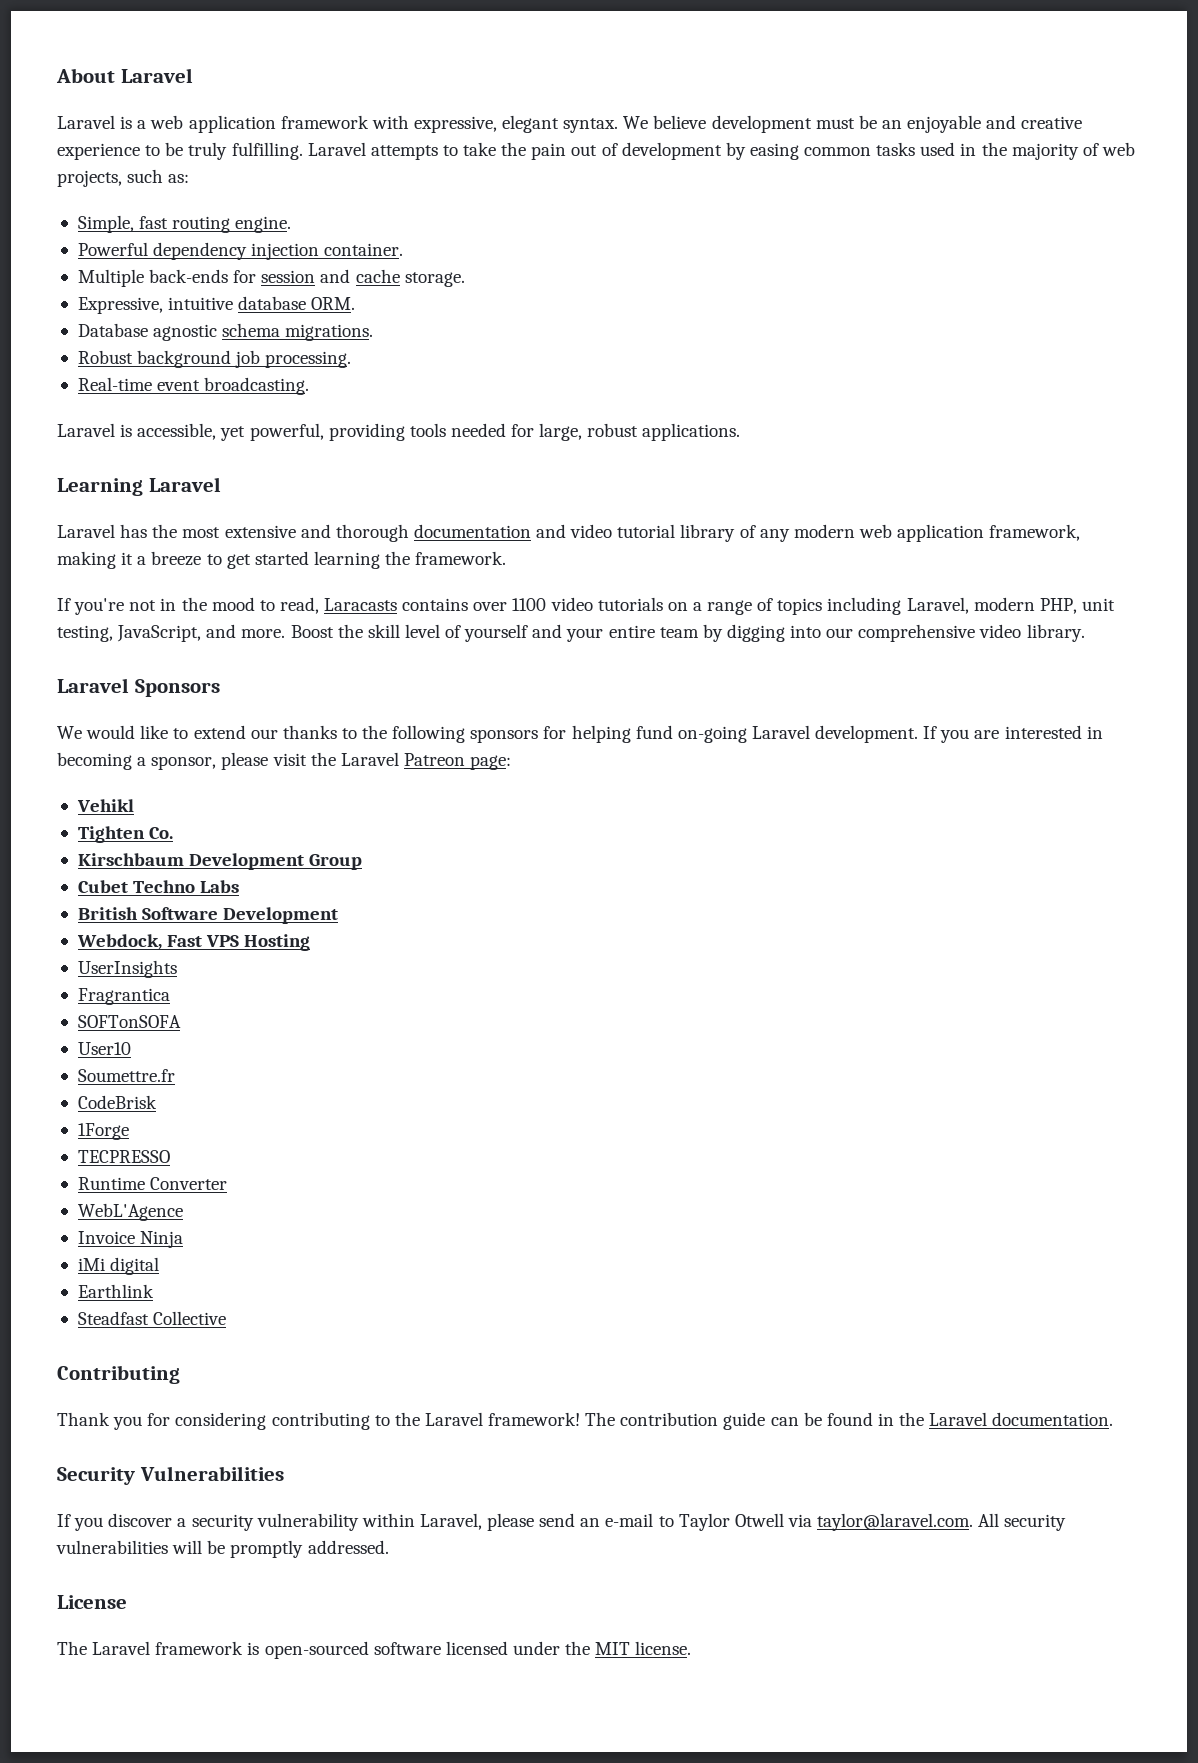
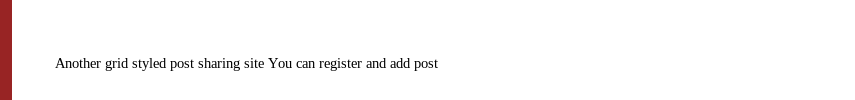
- About Laravel
- Laravel is a web application framework with expressive, elegant syntax. We believe development must be an enjoyable and creative experience to be truly fulfilling. Laravel attempts to take the pain out of development by easing common tasks used in the majority of web projects, such as:
- Simple, fast routing engine.
- Powerful dependency injection container.
- Multiple back-ends for session and cache storage.
- Expressive, intuitive database ORM.
- Database agnostic schema migrations.
- Robust background job processing.
- Real-time event broadcasting.
- Laravel is accessible, yet powerful, providing tools needed for large, robust applications.
- Learning Laravel
- Laravel has the most extensive and thorough documentation and video tutorial library of any modern web application framework, making it a breeze to get started learning the framework.
- If you're not in the mood to read, Laracasts contains over 1100 video tutorials on a range of topics including Laravel, modern PHP, unit testing, JavaScript, and more. Boost the skill level of yourself and your entire team by digging into our comprehensive video library.
- Laravel Sponsors
- We would like to extend our thanks to the following sponsors for helping fund on-going Laravel development. If you are interested in becoming a sponsor, please visit the Laravel Patreon page:
- Vehikl
- Tighten Co.
- Kirschbaum Development Group
- Cubet Techno Labs
- British Software Development
- Webdock, Fast VPS Hosting
- UserInsights
- Fragrantica
- SOFTonSOFA
- User10
- Soumettre.fr
- CodeBrisk
- 1Forge
- TECPRESSO
- Runtime Converter
- WebL'Agence
- Invoice Ninja
- iMi digital
- Earthlink
- Steadfast Collective
- Contributing
- Thank you for considering contributing to the Laravel framework! The contribution guide can be found in the Laravel documentation.
- Security Vulnerabilities
- If you discover a security vulnerability within Laravel, please send an e-mail to Taylor Otwell via taylor@laravel.com. All security vulnerabilities will be promptly addressed.
- License
- The Laravel framework is open-sourced software licensed under the MIT license.
+ Another grid styled post sharing site You can register and add post

